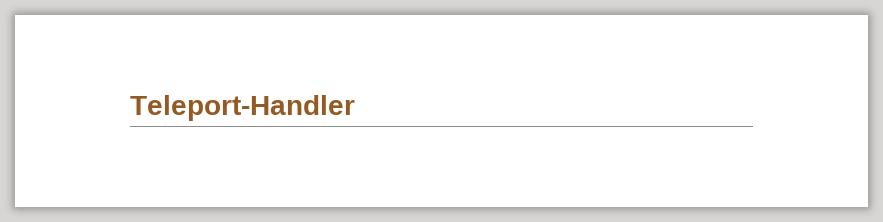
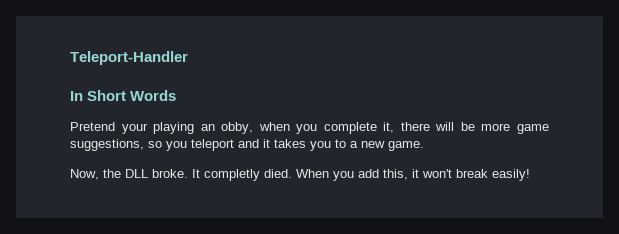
+ In Short Words
+ Pretend your playing an obby, when you complete it, there will be more game suggestions, so you teleport and it takes you to a new game.
+ Now, the DLL broke. It completly died. When you add this, it won't break easily!

